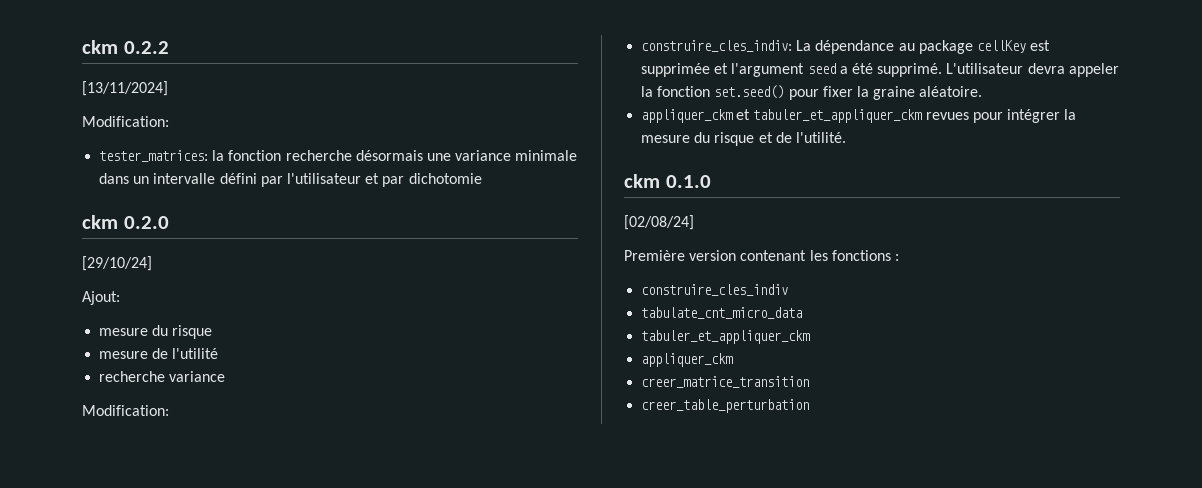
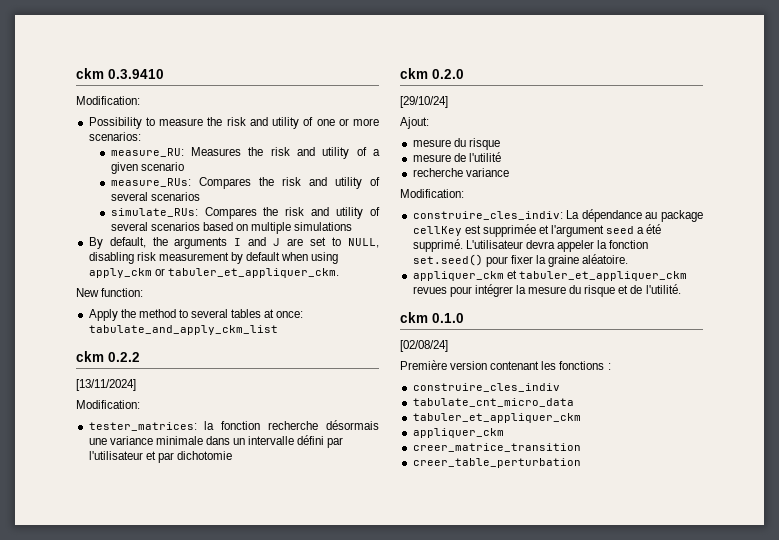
+ ckm 0.3.9410
+ Modification:
+ Possibility to measure the risk and utility of one or more scenarios:
+ measure_RU: Measures the risk and utility of a given scenario
+ measure_RUs: Compares the risk and utility of several scenarios
+ simulate_RUs: Compares the risk and utility of several scenarios based on multiple simulations
+ By default, the arguments I and J are set to NULL, disabling risk measurement by default when using apply_ckm or tabuler_et_appliquer_ckm.
+ New function:
+ Apply the method to several tables at once: tabulate_and_apply_ckm_list

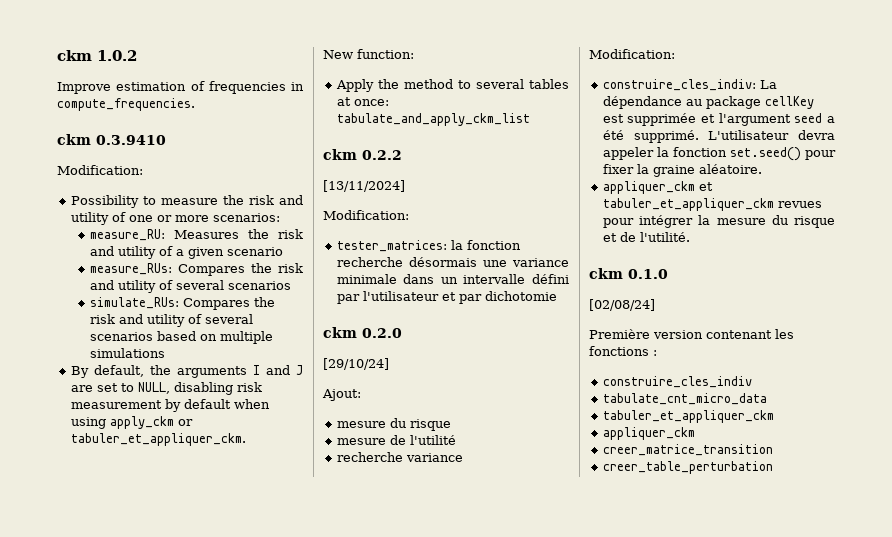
+ ckm 1.0.2
+ Improve estimation of frequencies in compute_frequencies.

